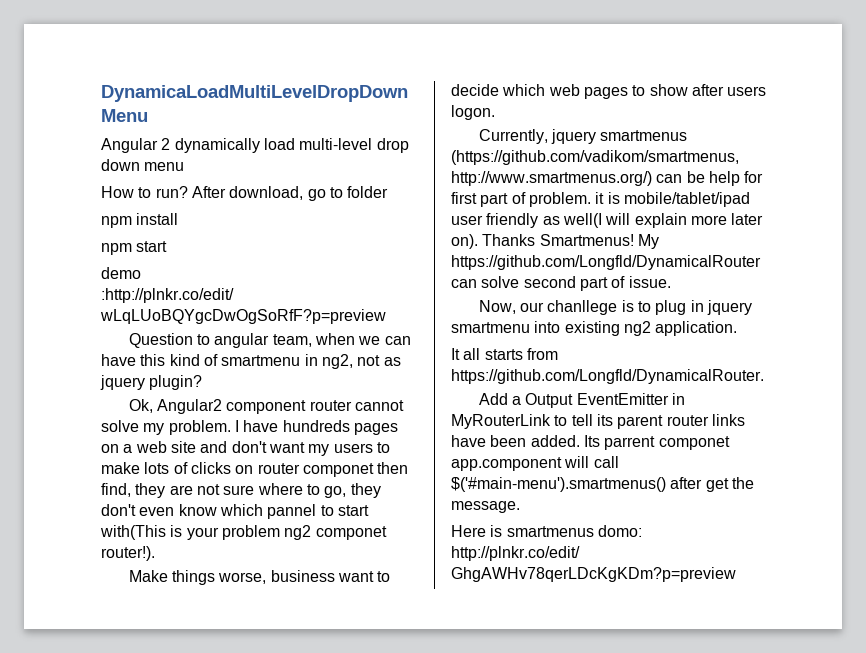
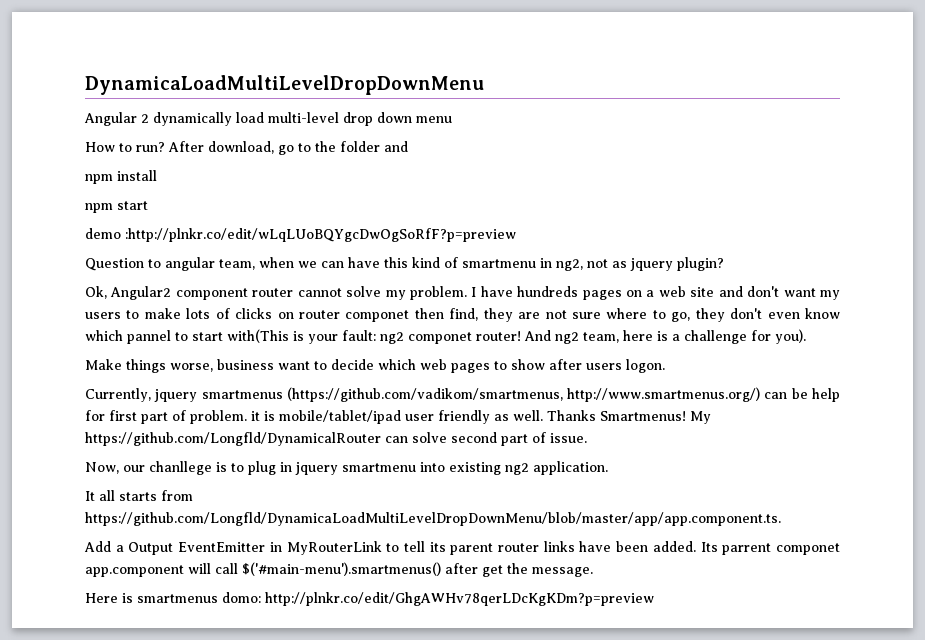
- After download, go to folder
+ After download, go to the folder and
- I have hundreds pages on a web site and don't want my users to make lots of clicks on router componet then find, they are not sure where to go, they don't even know which pannel to start with(This is your problem ng2 componet router!).
+ I have hundreds pages on a web site and don't want my users to make lots of clicks on router componet then find, they are not sure where to go, they don't even know which pannel to start with(This is your fault: ng2 componet router! And ng2 team, here is a challenge for you).
- Currently, jquery smartmenus (https://github.com/vadikom/smartmenus, http://www.smartmenus.org/) can be help for first part of problem. it is mobile/tablet/ipad user friendly as well(I will explain more later on).
+ Currently, jquery smartmenus (https://github.com/vadikom/smartmenus, http://www.smartmenus.org/) can be help for first part of problem. it is mobile/tablet/ipad user friendly as well.
- It all starts from https://github.com/Longfld/DynamicalRouter.
+ It all starts from https://github.com/Longfld/DynamicaLoadMultiLevelDropDownMenu/blob/master/app/app.component.ts.

